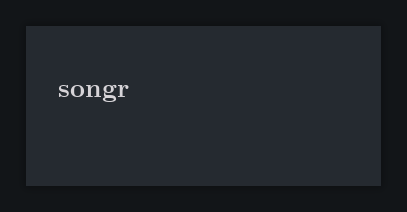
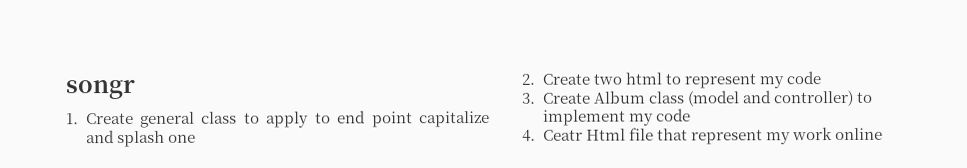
+ 1. Create general class to apply to end point capitalize and splash one
+ 2. Create two html to represent my code
+ 3. Create Album class (model and controller) to implement my code
+ 4. Ceatr Html file that represent my work online

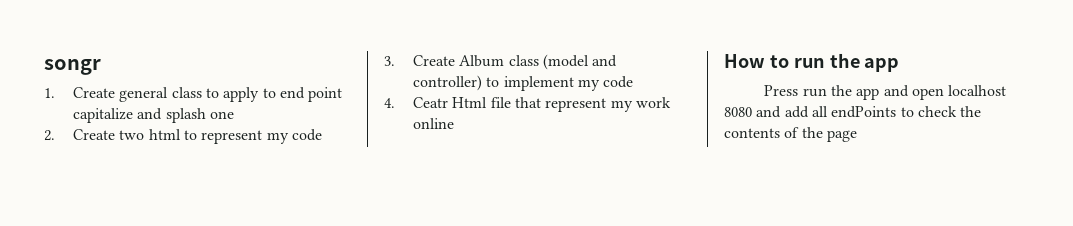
+ How to run the app
+ Press run the app and open localhost 8080 and add all endPoints to check the contents of the page

